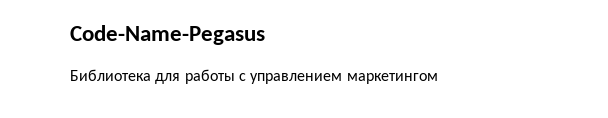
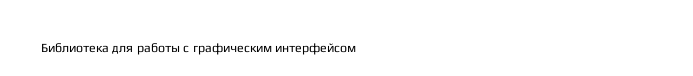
- Code-Name-Pegasus
- Библиотека для работы с управлением маркетингом
+ Библиотека для работы с графическим интерфейсом

